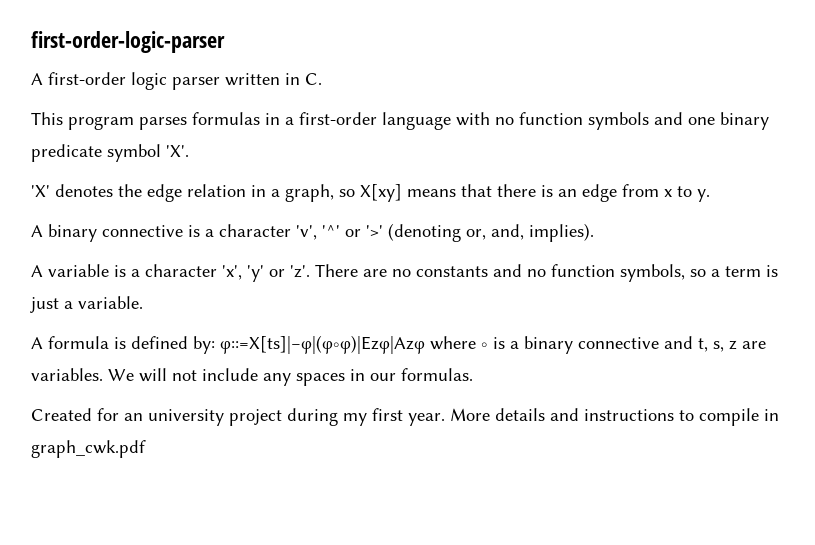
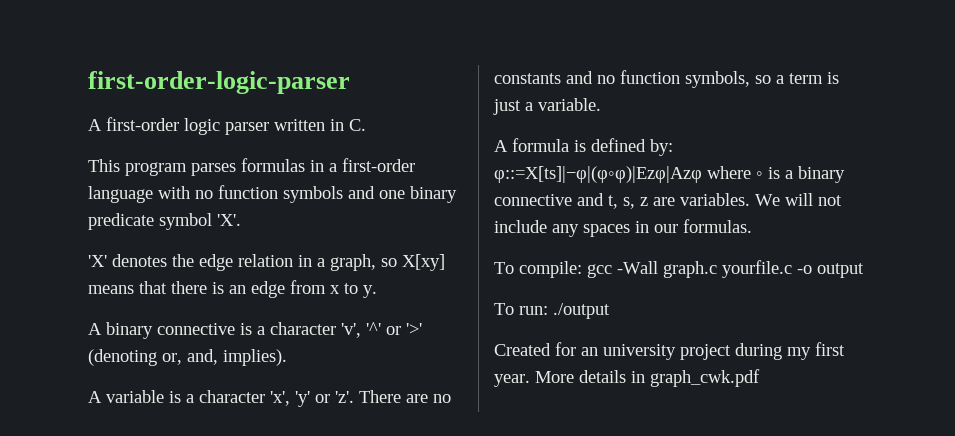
+ To compile: gcc -Wall graph.c yourfile.c -o output
+ To run: ./output
- More details and instructions to compile in graph_cwk.pdf
+ More details in graph_cwk.pdf

